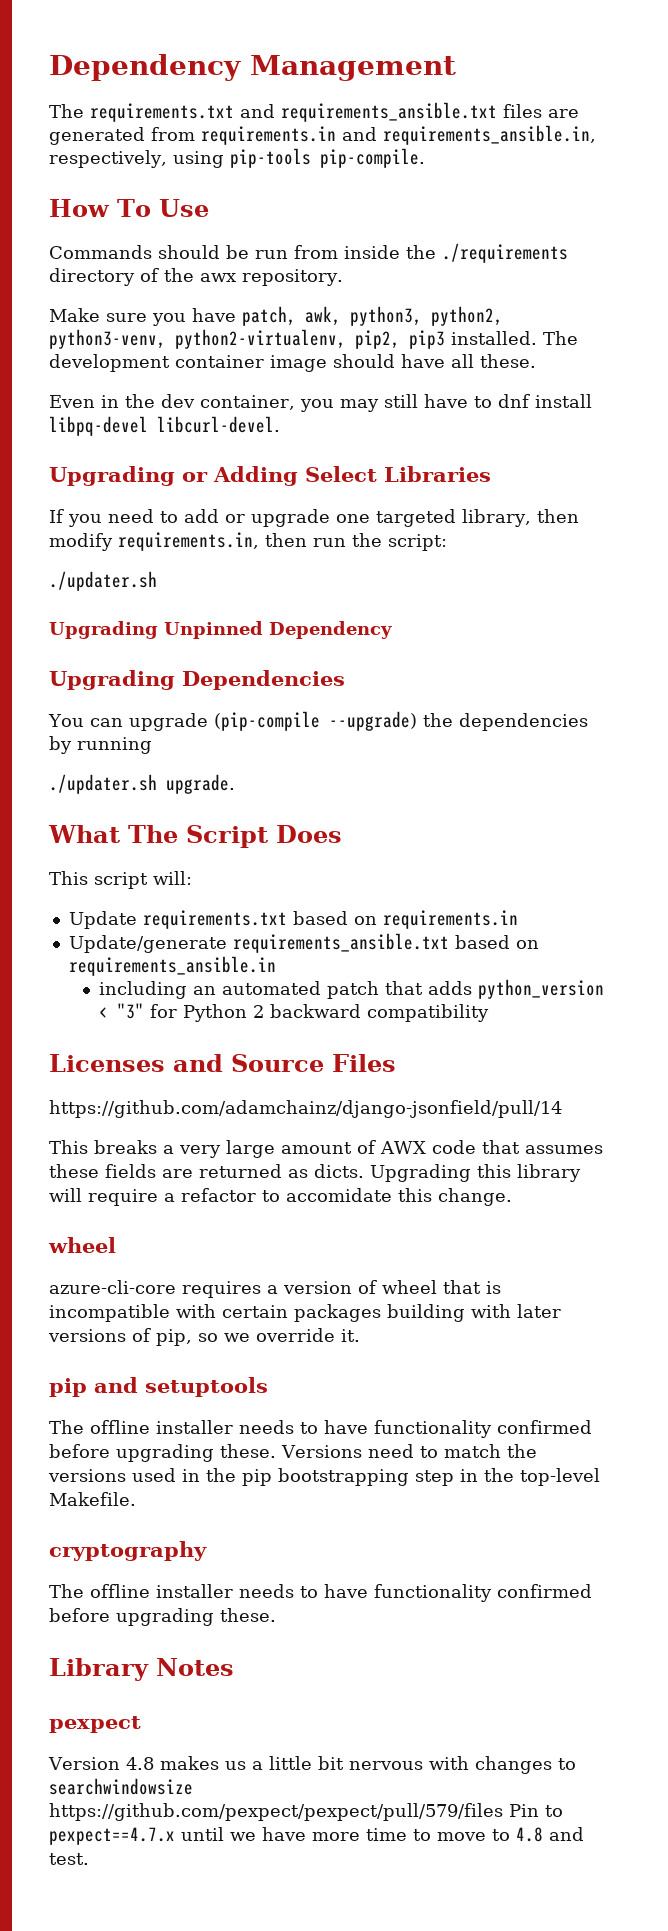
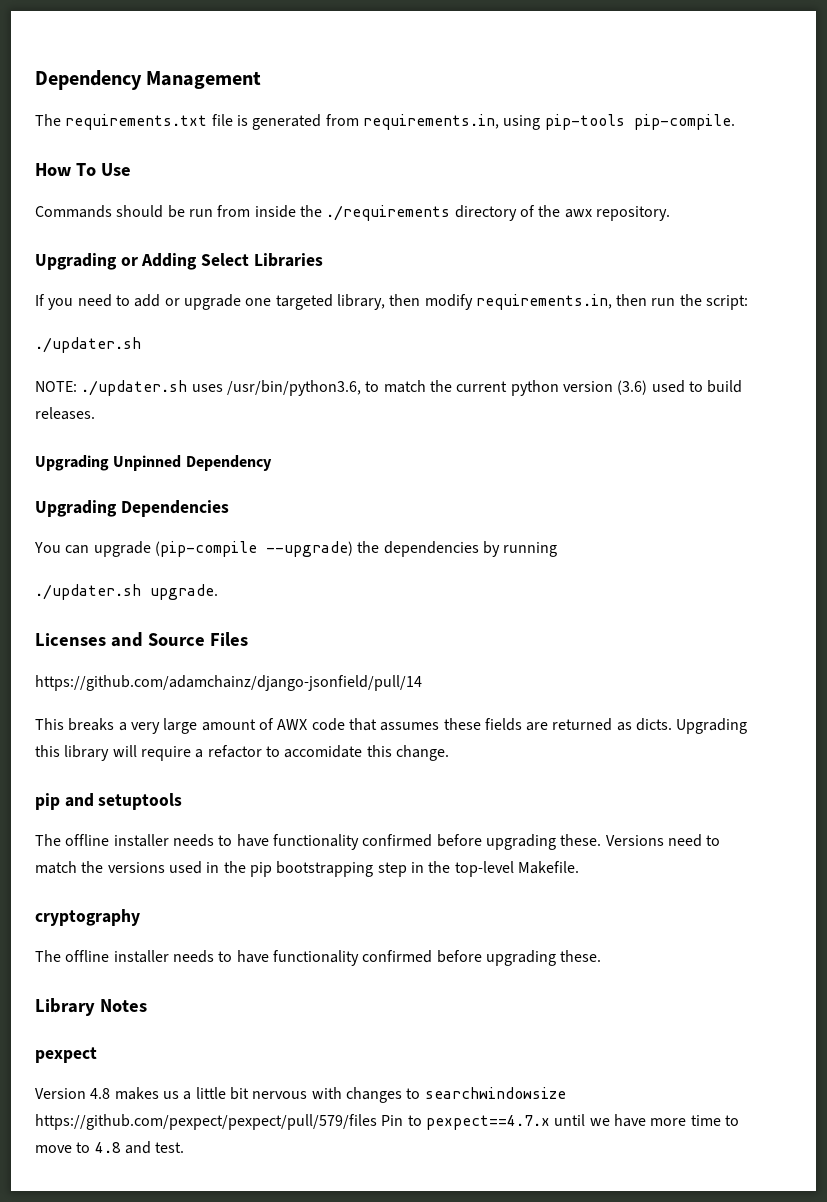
- The requirements.txt and requirements_ansible.txt files are generated from requirements.in and requirements_ansible.in, respectively, using pip-tools pip-compile.
+ The requirements.txt file is generated from requirements.in, using pip-tools pip-compile.
- Make sure you have patch, awk, python3, python2, python3-venv, python2-virtualenv, pip2, pip3 installed. The development container image should have all these.
- Even in the dev container, you may still have to dnf install libpq-devel libcurl-devel.
+ NOTE: ./updater.sh uses /usr/bin/python3.6, to match the current python version (3.6) used to build releases.
- What The Script Does
- This script will:
- Update requirements.txt based on requirements.in
- Update/generate requirements_ansible.txt based on requirements_ansible.in
- including an automated patch that adds python_version < "3" for Python 2 backward compatibility
  Upgrading this library will require a refactor to accomidate this change.
- wheel
- azure-cli-core requires a version of wheel that is incompatible with certain packages building with later versions of pip, so we override it.

